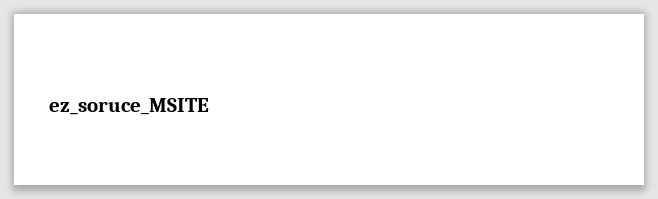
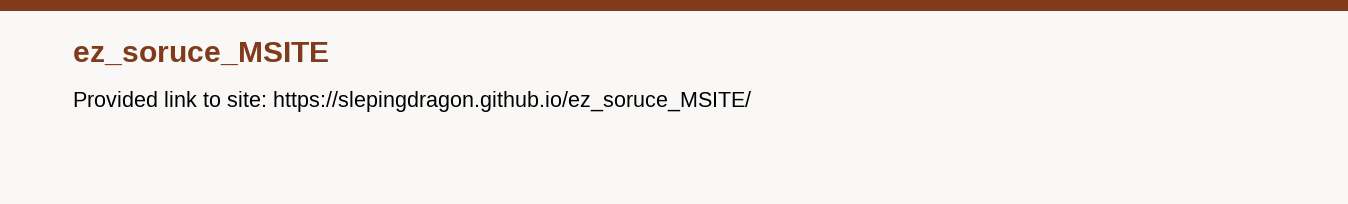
+ Provided link to site: https://slepingdragon.github.io/ez_soruce_MSITE/

